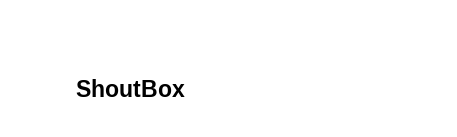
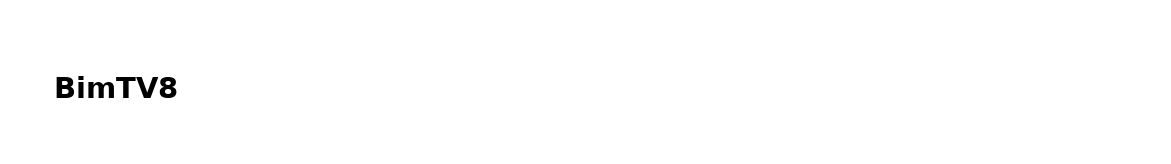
- ShoutBox
+ BimTV8

